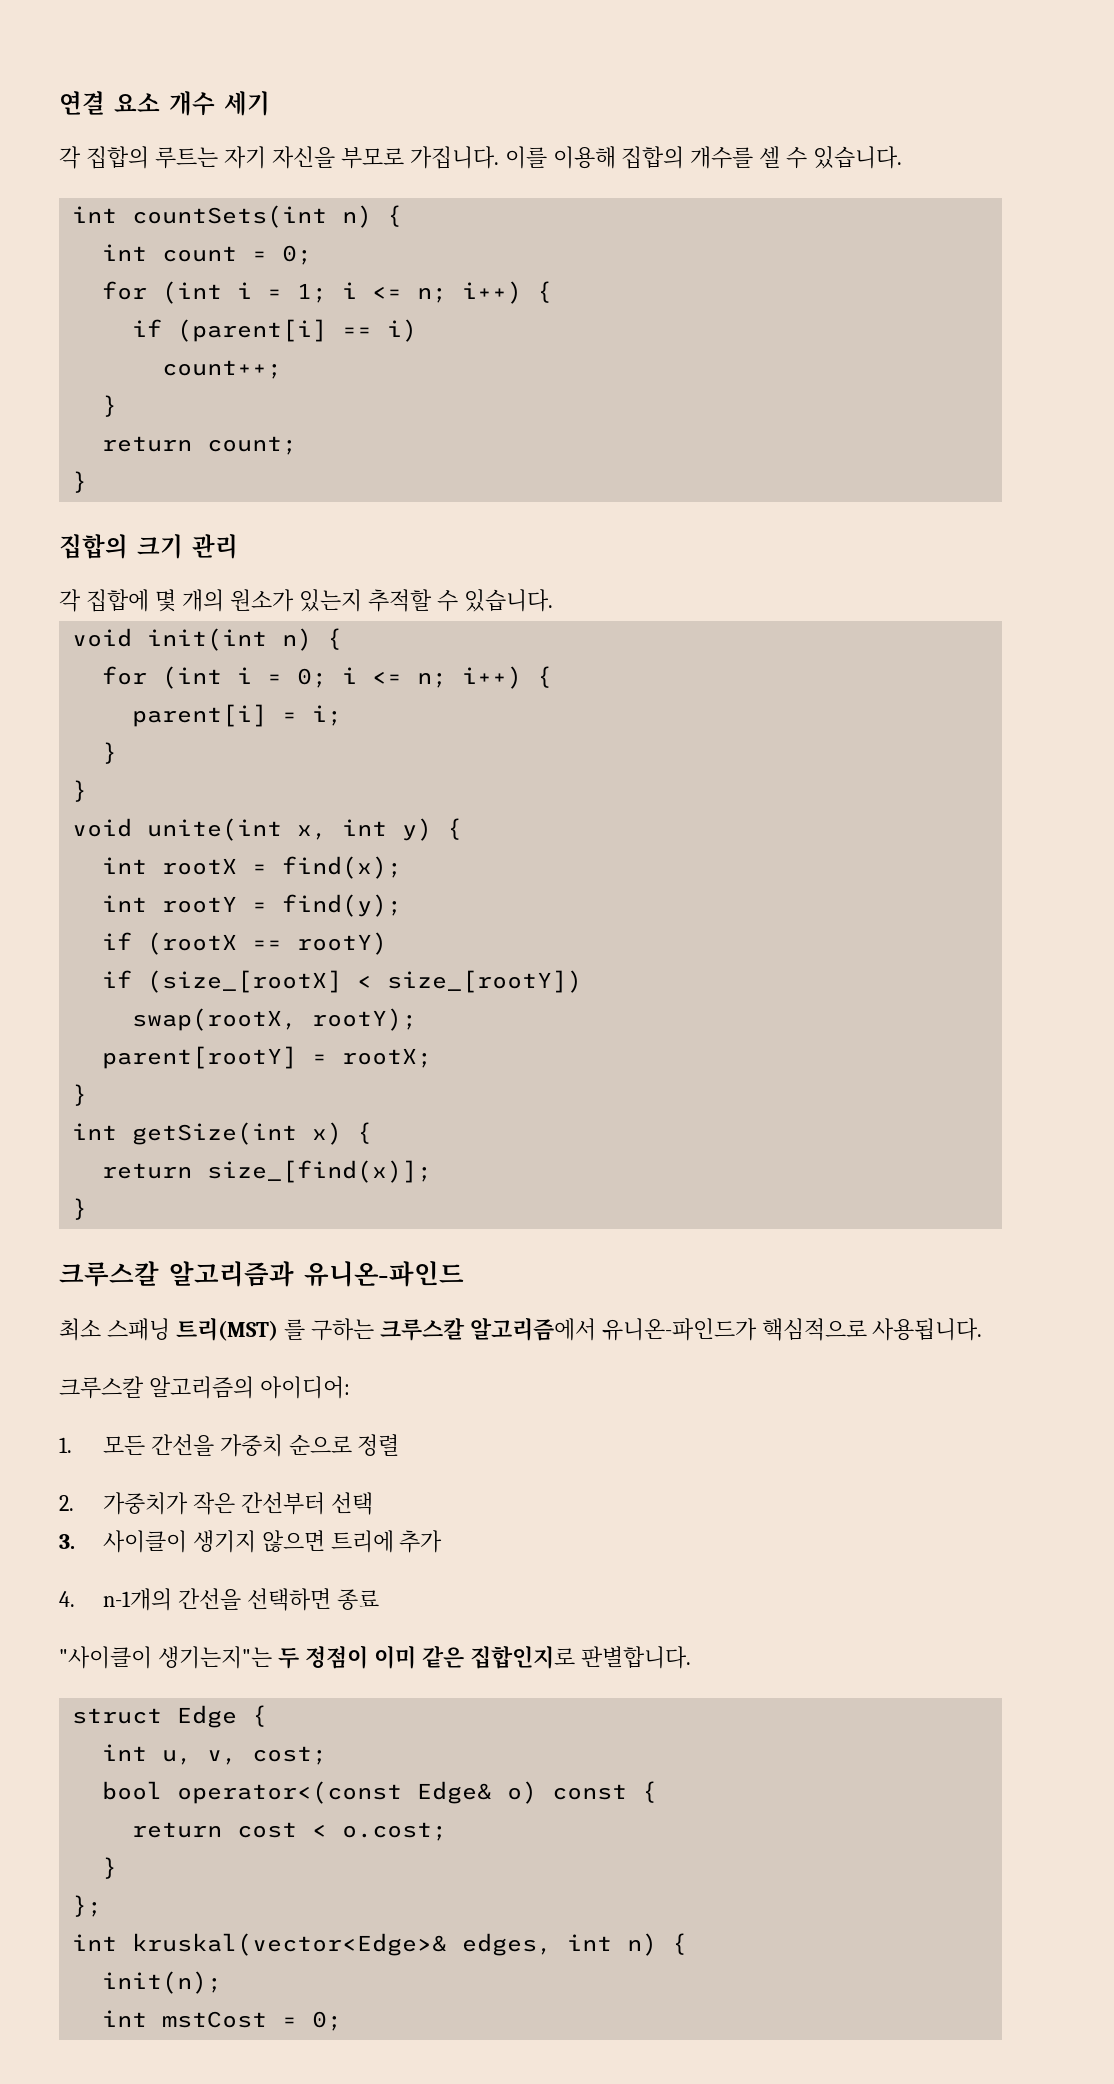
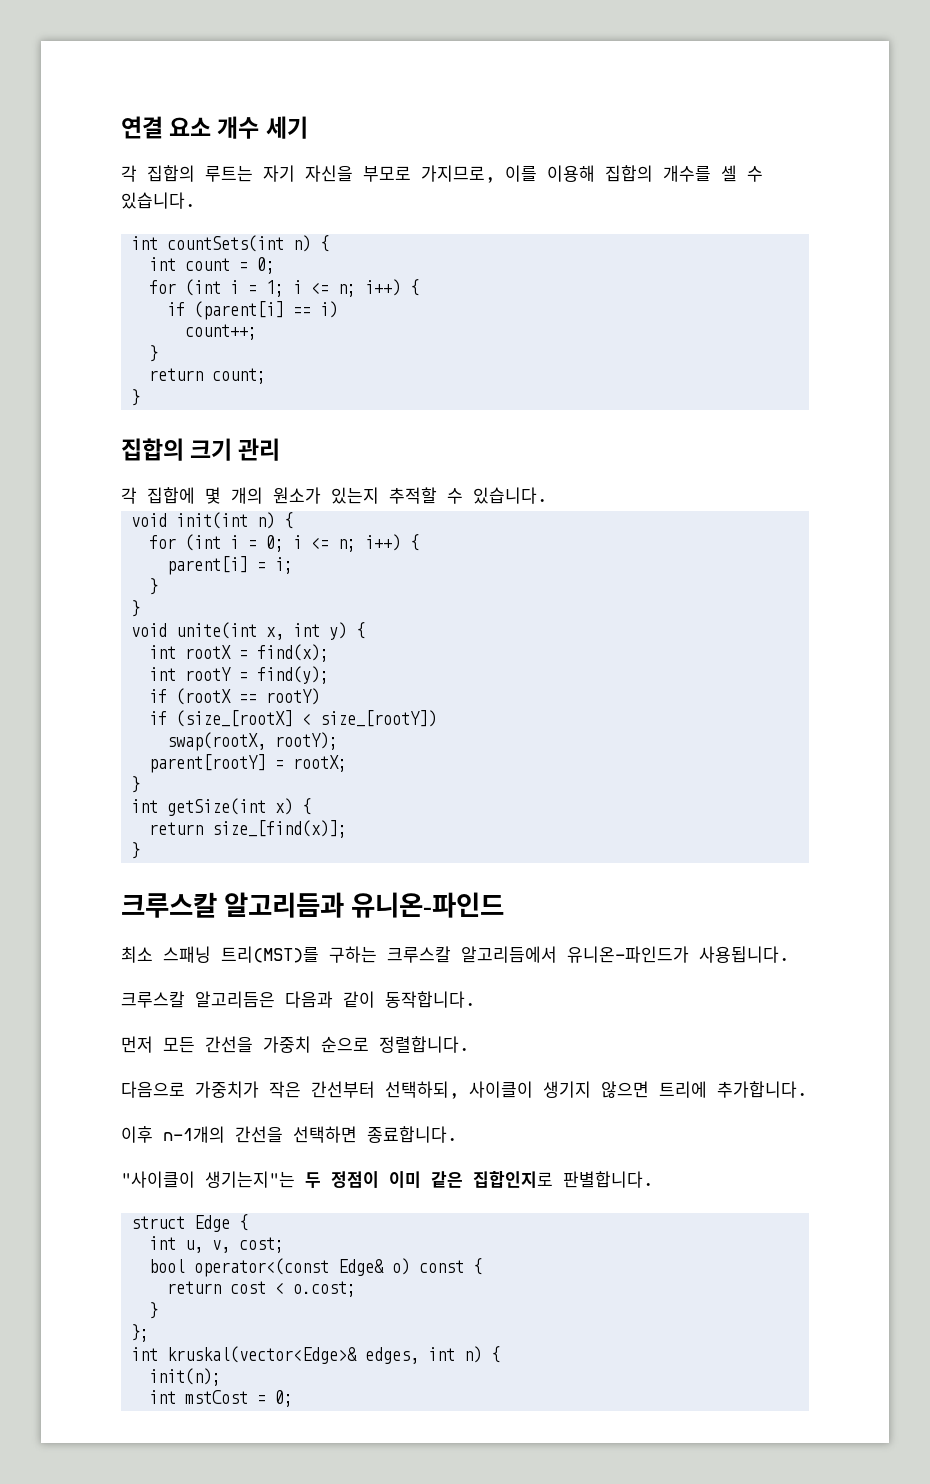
- 각 집합의 루트는 자기 자신을 부모로 가집니다. 이를 이용해 집합의 개수를 셀 수 있습니다.
+ 각 집합의 루트는 자기 자신을 부모로 가지므로, 이를 이용해 집합의 개수를 셀 수 있습니다.
- 크루스칼 알고리즘과 유니온-파인드
+ 크루스칼 알고리듬과 유니온-파인드
- 최소 스패닝 트리(MST) 를 구하는 크루스칼 알고리즘에서 유니온-파인드가 핵심적으로 사용됩니다.
- 크루스칼 알고리즘의 아이디어:
- 1. 모든 간선을 가중치 순으로 정렬
- 2. 가중치가 작은 간선부터 선택
- 3. 사이클이 생기지 않으면 트리에 추가
- 4. n-1개의 간선을 선택하면 종료
+ 최소 스패닝 트리(MST)를 구하는 크루스칼 알고리듬에서 유니온-파인드가 사용됩니다.
+ 크루스칼 알고리듬은 다음과 같이 동작합니다.
+ 먼저 모든 간선을 가중치 순으로 정렬합니다.
+ 다음으로 가중치가 작은 간선부터 선택하되, 사이클이 생기지 않으면 트리에 추가합니다.
+ 이후 n-1개의 간선을 선택하면 종료합니다.

